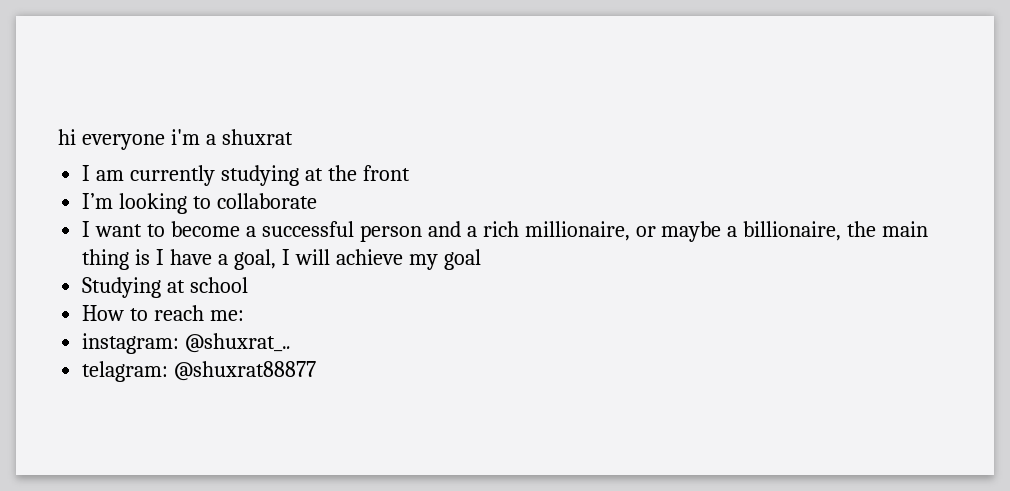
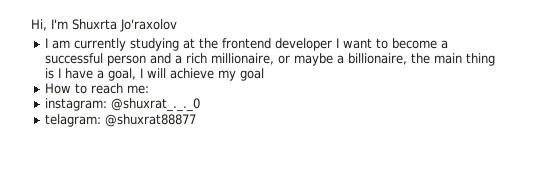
- hi everyone i'm a shuxrat
+ Hi, I'm Shuxrta Jo'raxolov
- I am currently studying at the front
- I’m looking to collaborate
- I want to become a successful person and a rich millionaire, or maybe a billionaire, the main thing is I have a goal, I will achieve my goal
+ I am currently studying at the frontend developer I want to become a successful person and a rich millionaire, or maybe a billionaire, the main thing is I have a goal, I will achieve my goal
- Studying at school
- instagram: @shuxrat_..
+ instagram: @shuxrat_._._0

